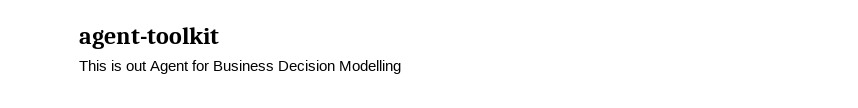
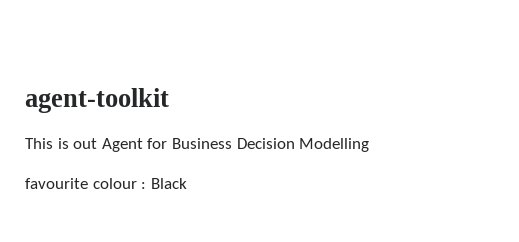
+ favourite colour : Black

